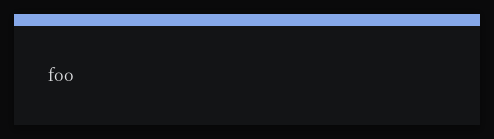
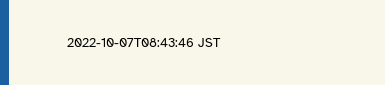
- foo
+ 2022-10-07T08:43:46 JST

